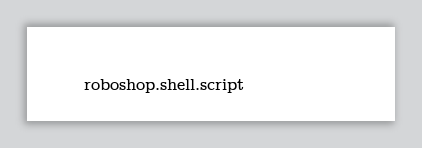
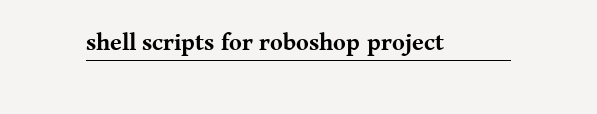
- roboshop.shell.script
+ shell scripts for roboshop project

